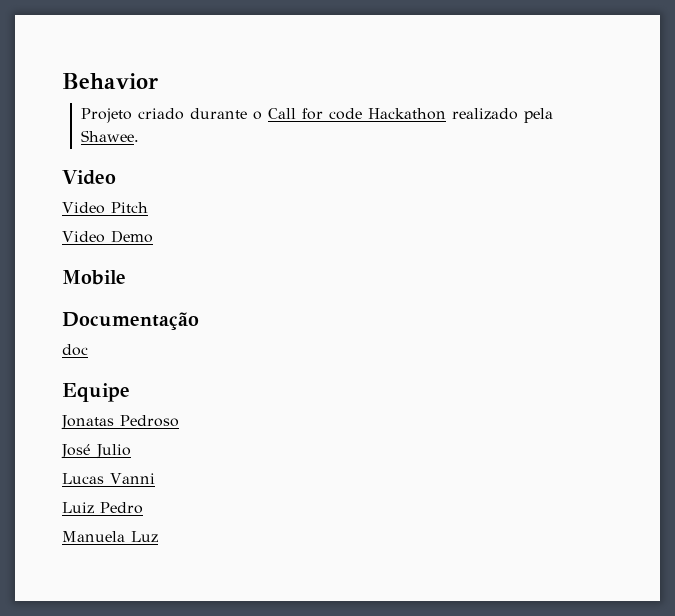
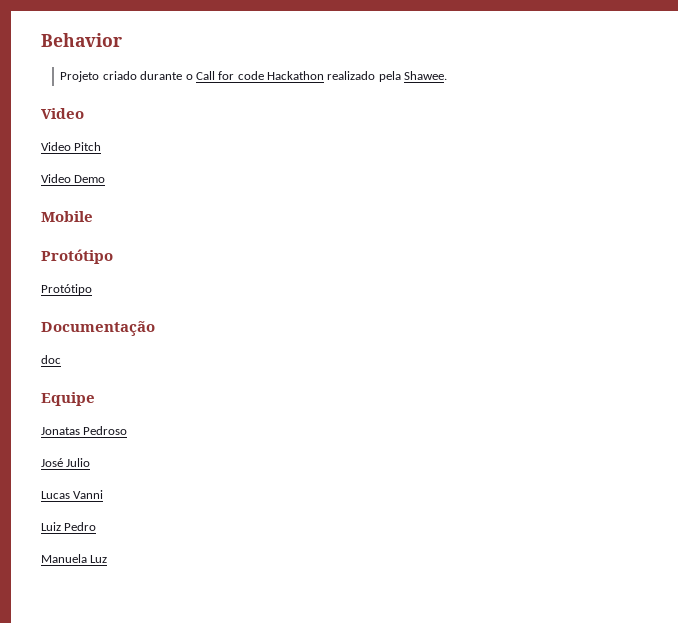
  Mobile
+ Protótipo
+ Protótipo

